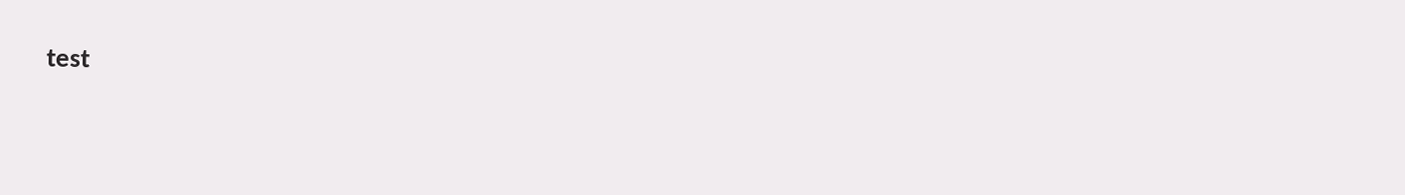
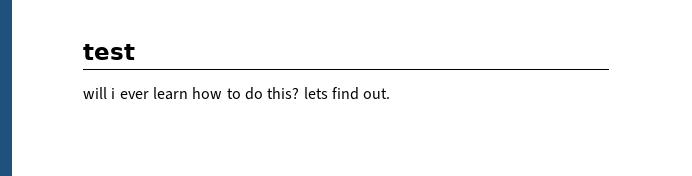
+ will i ever learn how to do this? lets find out.

